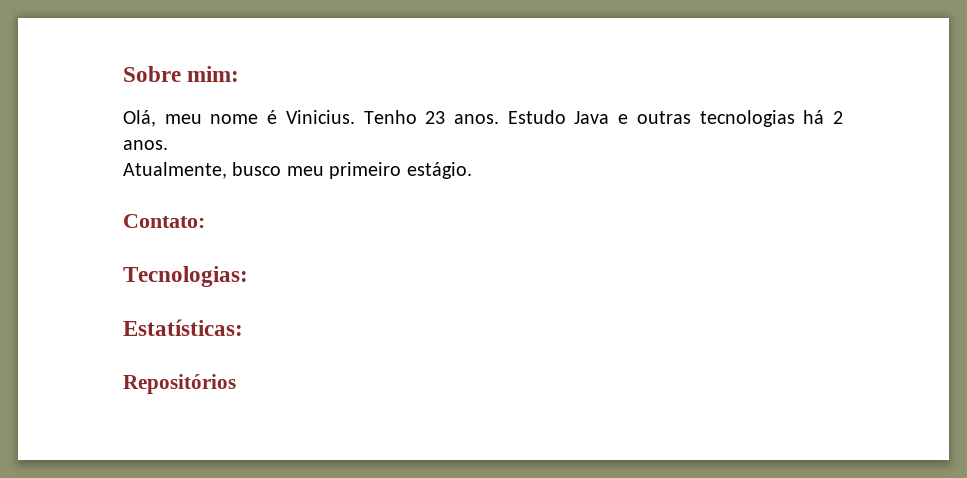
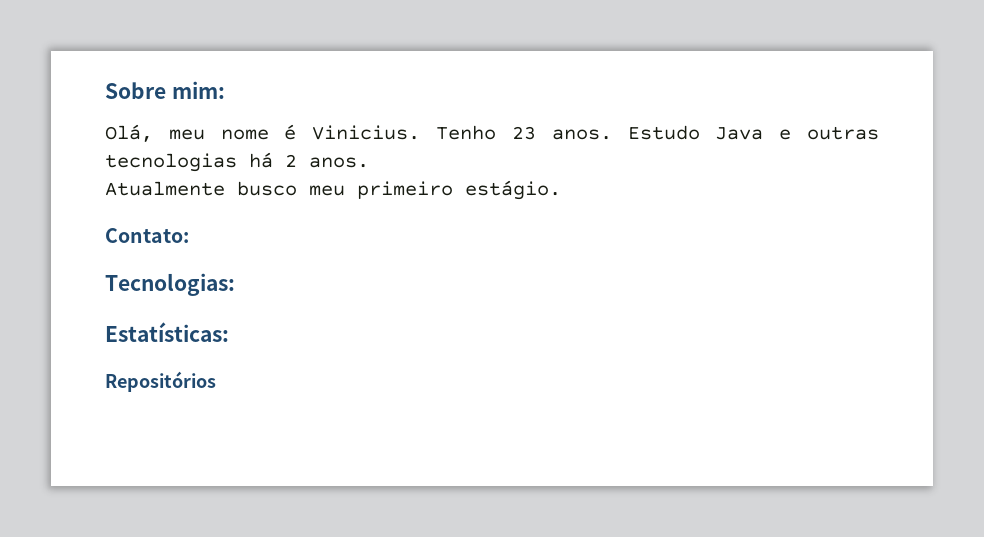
- Atualmente, busco meu primeiro estágio.
+ Atualmente busco meu primeiro estágio.

